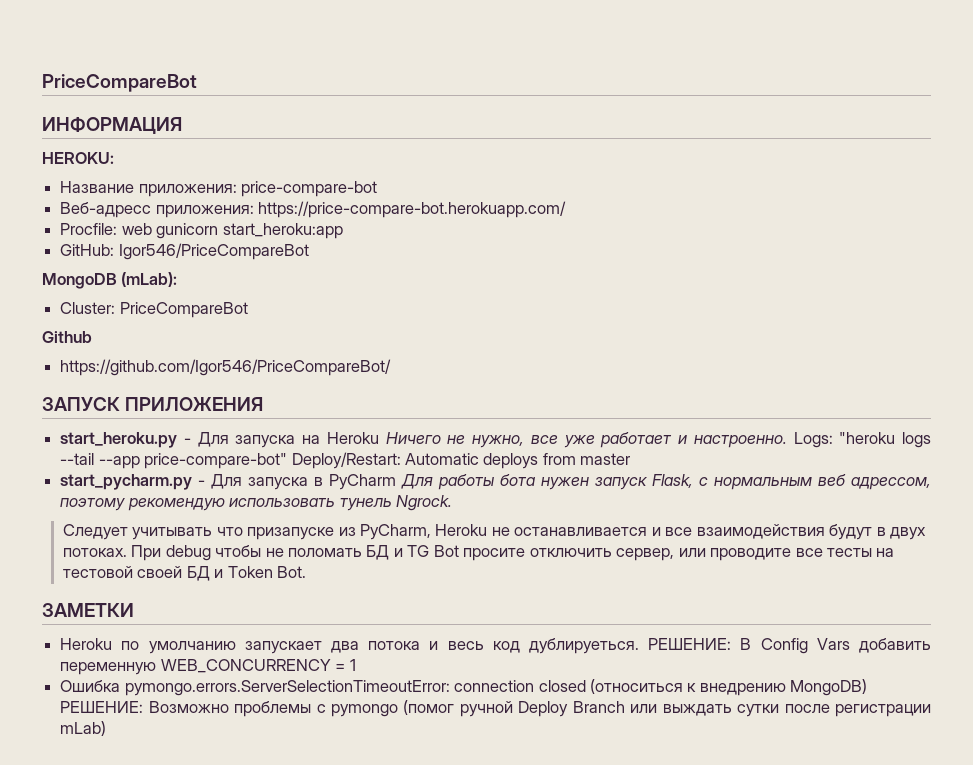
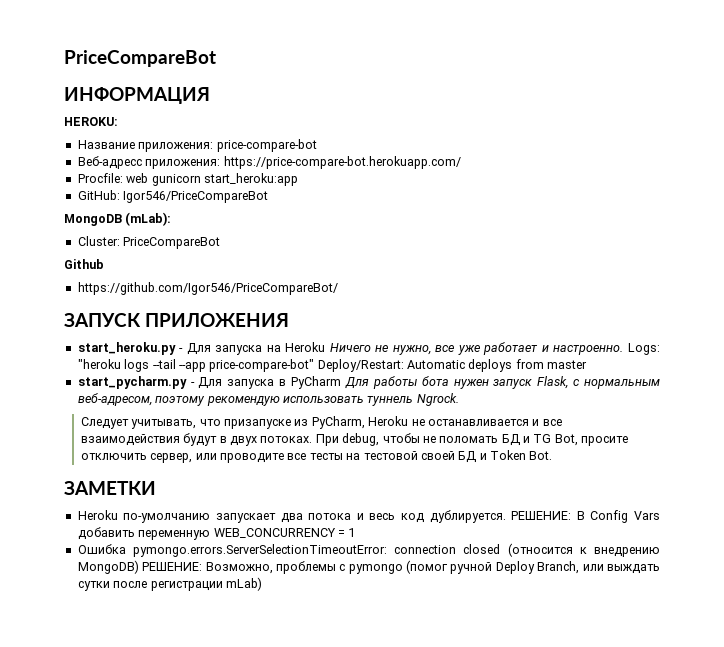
- start_pycharm.py - Для запуска в PyCharm Для работы бота нужен запуск Flask, с нормальным веб адрессом, поэтому рекомендую использовать тунель Ngrock.
+ start_pycharm.py - Для запуска в PyCharm Для работы бота нужен запуск Flask, с нормальным веб-адресом, поэтому рекомендую использовать туннель Ngrock.
- Следует учитывать что призапуске из PyCharm, Heroku не останавливается и все взаимодействия будут в двух потоках.
+ Следует учитывать, что призапуске из PyCharm, Heroku не останавливается и все взаимодействия будут в двух потоках.
- При debug чтобы не поломать БД и TG Bot просите отключить сервер, или проводите все тесты на тестовой своей БД и Token Bot.
+ При debug, чтобы не поломать БД и TG Bot, просите отключить сервер, или проводите все тесты на тестовой своей БД и Token Bot.
- Heroku по умолчанию запускает два потока и весь код дублируеться.
+ Heroku по-умолчанию запускает два потока и весь код дублируется.
- Ошибка pymongo.errors.ServerSelectionTimeoutError: connection closed (относиться к внедрению MongoDB) РЕШЕНИЕ: Возможно проблемы с pymongo (помог ручной Deploy Branch или выждать сутки после регистрации mLab)
+ Ошибка pymongo.errors.ServerSelectionTimeoutError: connection closed (относится к внедрению MongoDB) РЕШЕНИЕ: Возможно, проблемы с pymongo (помог ручной Deploy Branch, или выждать сутки после регистрации mLab)

